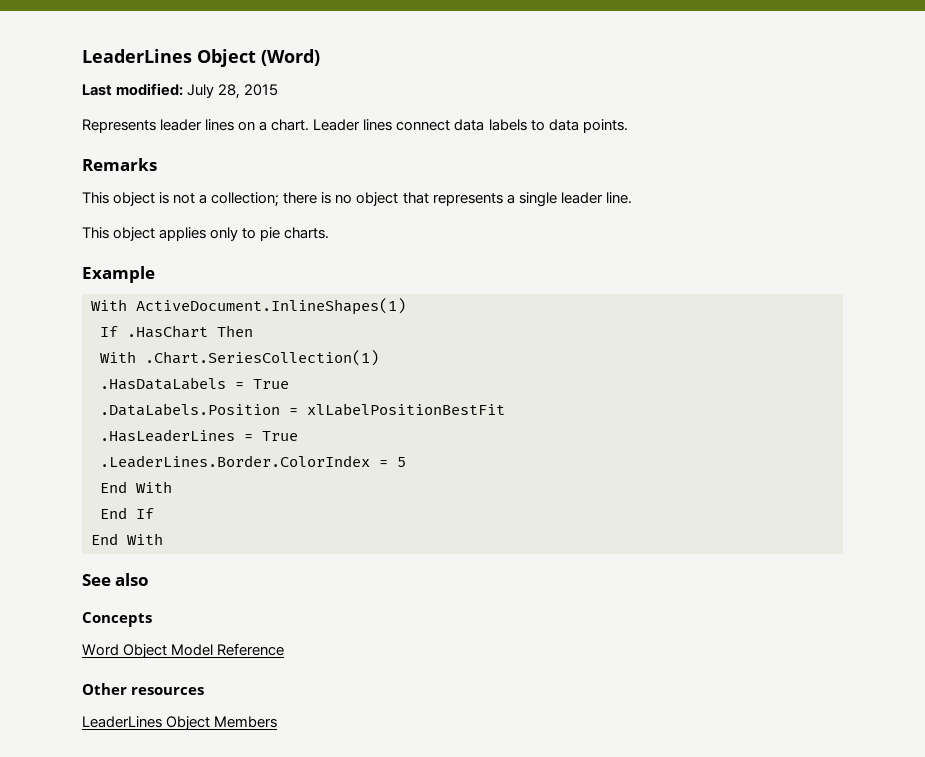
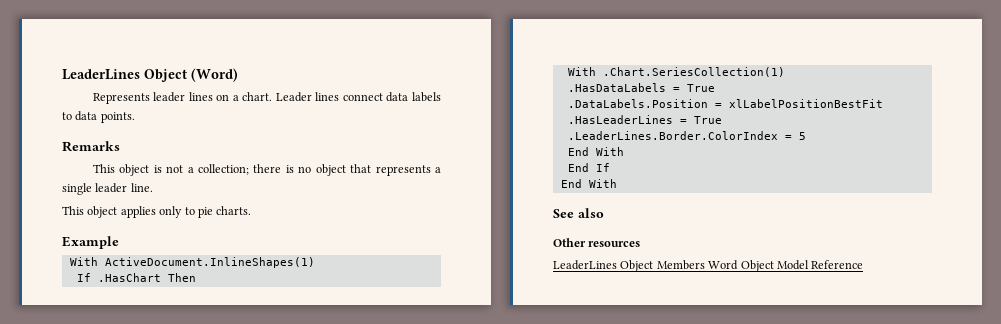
- Last modified: July 28, 2015
- Concepts
- Word Object Model Reference
- LeaderLines Object Members
+ LeaderLines Object Members Word Object Model Reference

